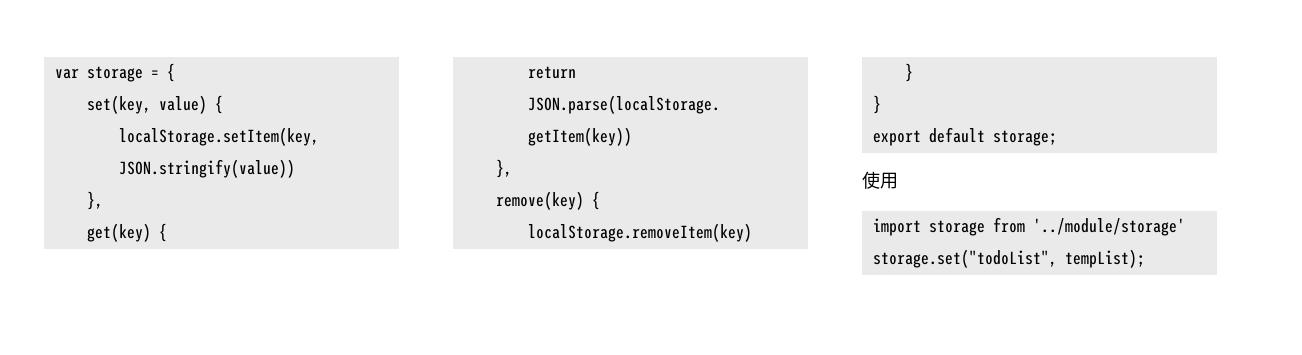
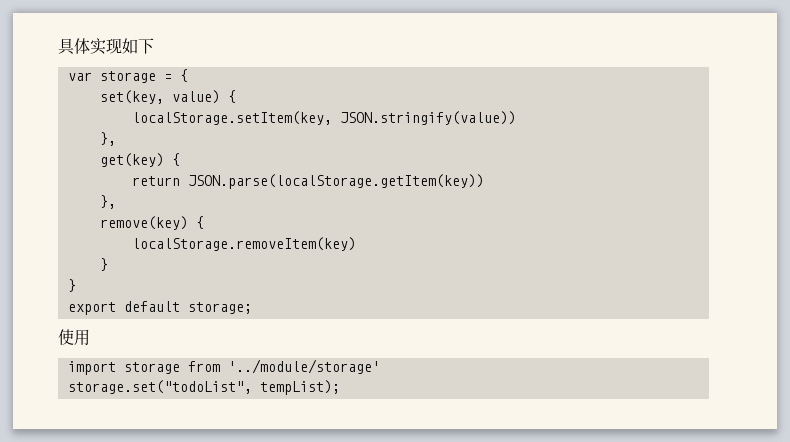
+ 具体实现如下

